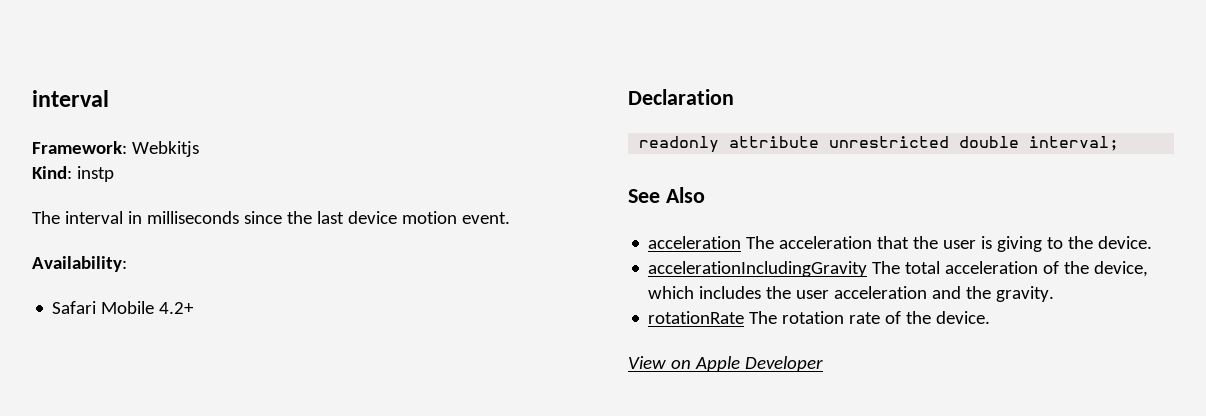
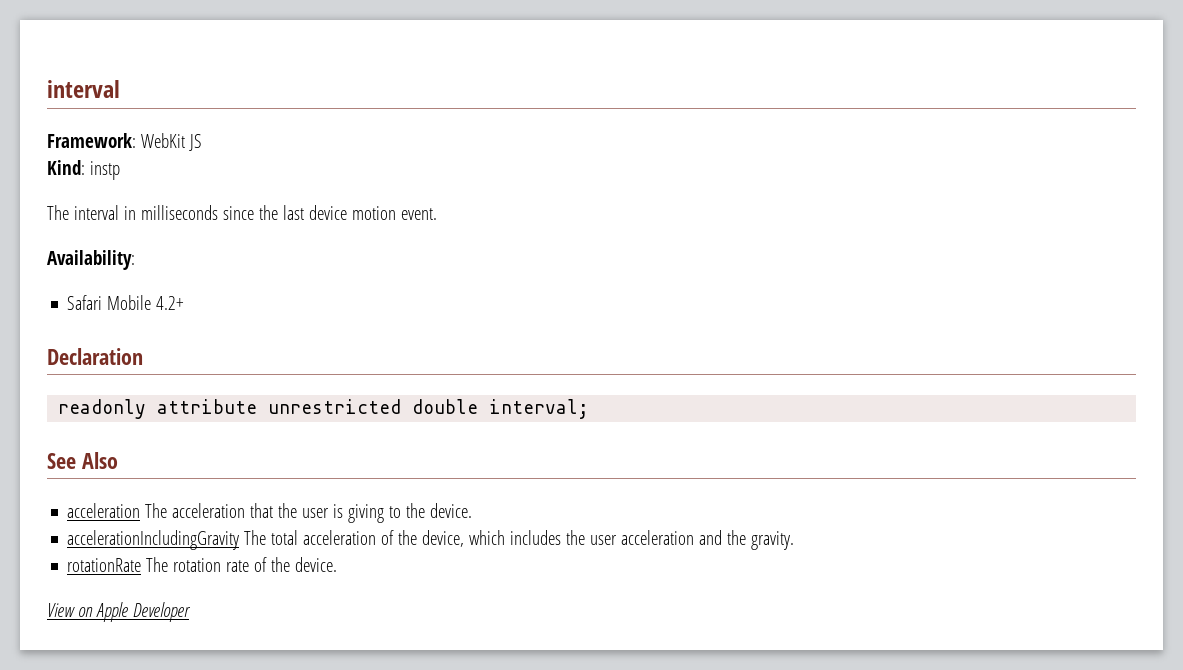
- Framework: Webkitjs
+ Framework: WebKit JS

